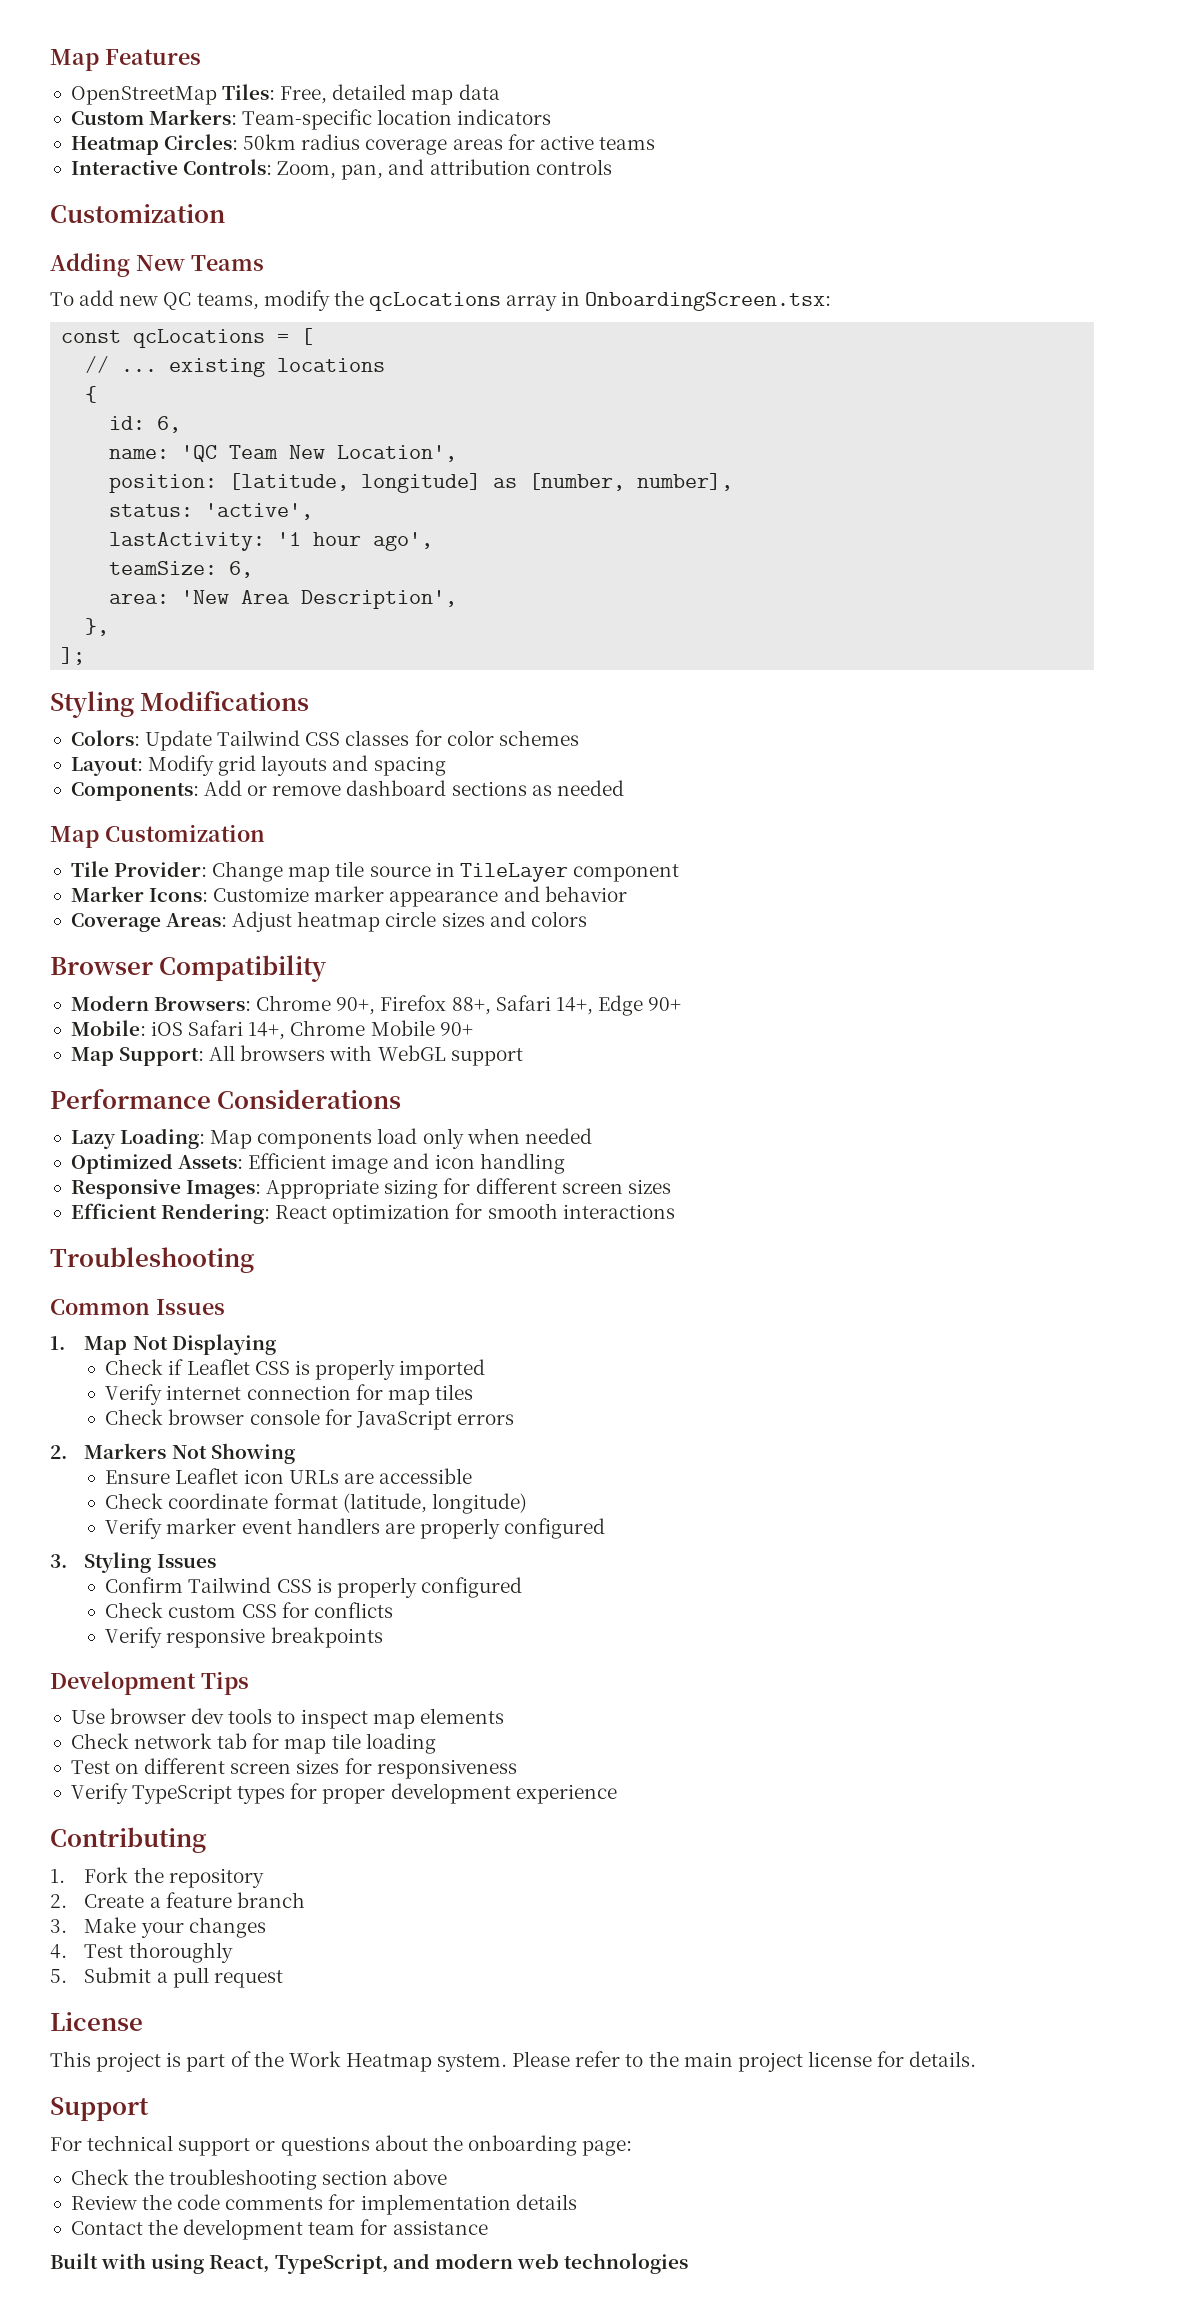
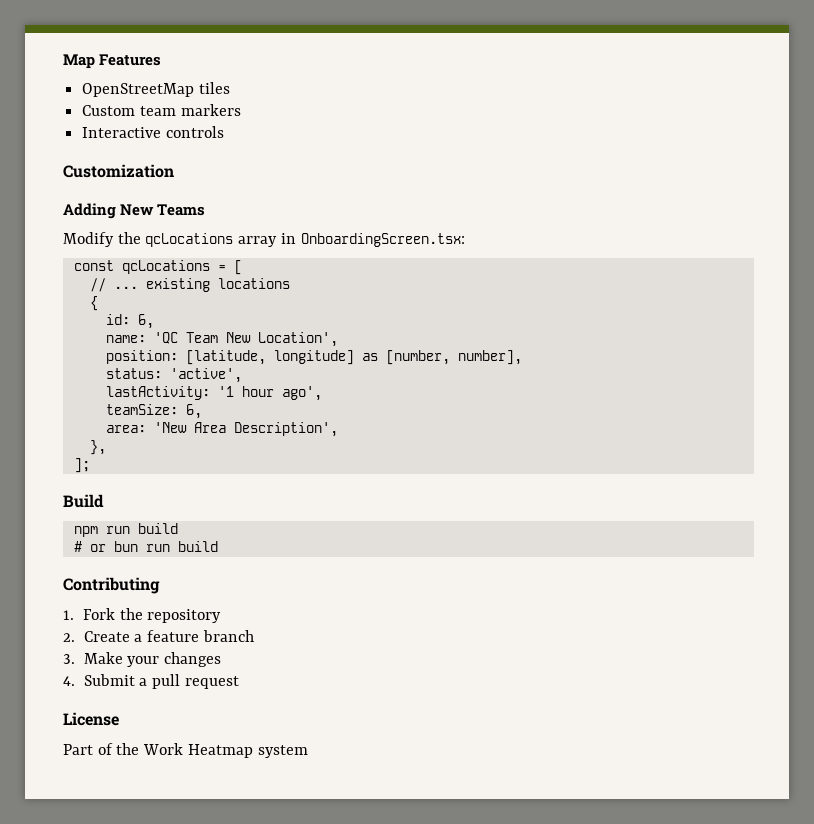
- OpenStreetMap Tiles: Free, detailed map data
- Custom Markers: Team-specific location indicators
- Heatmap Circles: 50km radius coverage areas for active teams
- Interactive Controls: Zoom, pan, and attribution controls
+ OpenStreetMap tiles
+ Custom team markers
+ Interactive controls
- To add new QC teams, modify the qcLocations array in OnboardingScreen.tsx:
+ Modify the qcLocations array in OnboardingScreen.tsx:
- Styling Modifications
- Colors: Update Tailwind CSS classes for color schemes
- Layout: Modify grid layouts and spacing
- Components: Add or remove dashboard sections as needed
- Map Customization
- Tile Provider: Change map tile source in TileLayer component
- Marker Icons: Customize marker appearance and behavior
- Coverage Areas: Adjust heatmap circle sizes and colors
- Browser Compatibility
- Modern Browsers: Chrome 90+, Firefox 88+, Safari 14+, Edge 90+
- Mobile: iOS Safari 14+, Chrome Mobile 90+
- Map Support: All browsers with WebGL support
- Performance Considerations
- Lazy Loading: Map components load only when needed
- Optimized Assets: Efficient image and icon handling
- Responsive Images: Appropriate sizing for different screen sizes
- Efficient Rendering: React optimization for smooth interactions
- Troubleshooting
- Common Issues
- 1. Map Not Displaying
- Check if Leaflet CSS is properly imported
- Verify internet connection for map tiles
- Check browser console for JavaScript errors
- 2. Markers Not Showing
- Ensure Leaflet icon URLs are accessible
- Check coordinate format (latitude, longitude)
- Verify marker event handlers are properly configured
- 3. Styling Issues
- Confirm Tailwind CSS is properly configured
- Check custom CSS for conflicts
- Verify responsive breakpoints
- Development Tips
- Use browser dev tools to inspect map elements
- Check network tab for map tile loading
- Test on different screen sizes for responsiveness
- Verify TypeScript types for proper development experience
+ Build
+ npm run build
+ # or bun run build
- 4. Test thoroughly
- 5. Submit a pull request
+ 4. Submit a pull request
- This project is part of the Work Heatmap system. Please refer to the main project license for details.
- Support
- For technical support or questions about the onboarding page:
- Check the troubleshooting section above
- Review the code comments for implementation details
- Contact the development team for assistance
- Built with using React, TypeScript, and modern web technologies
+ Part of the Work Heatmap system

